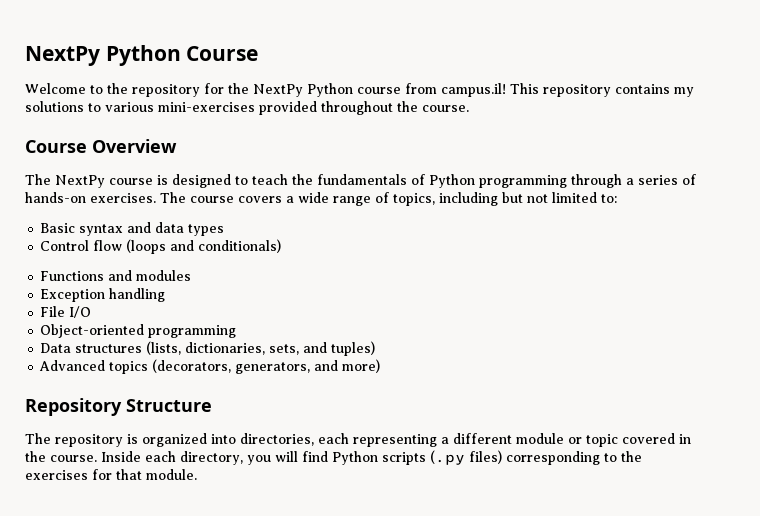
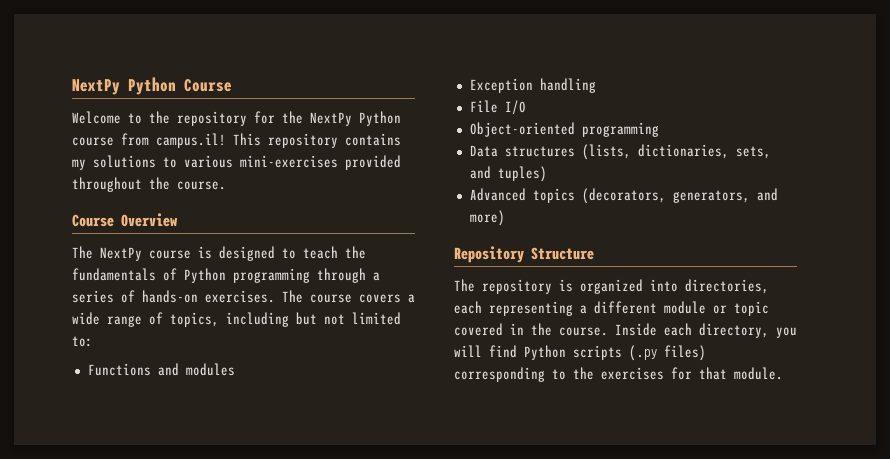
- Basic syntax and data types
- Control flow (loops and conditionals)

